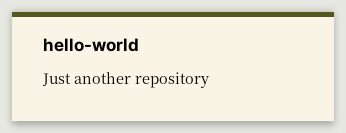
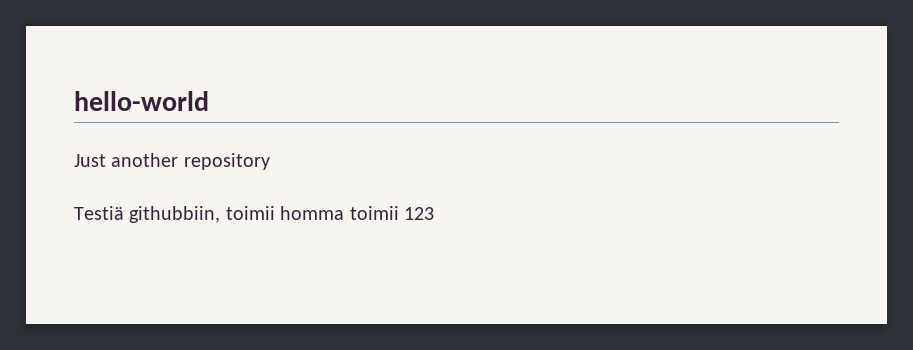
+ Testiä githubbiin, toimii homma toimii 123

